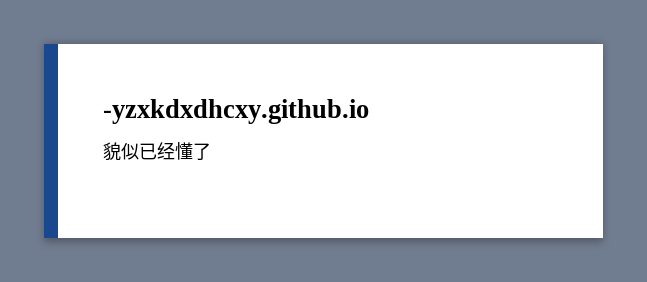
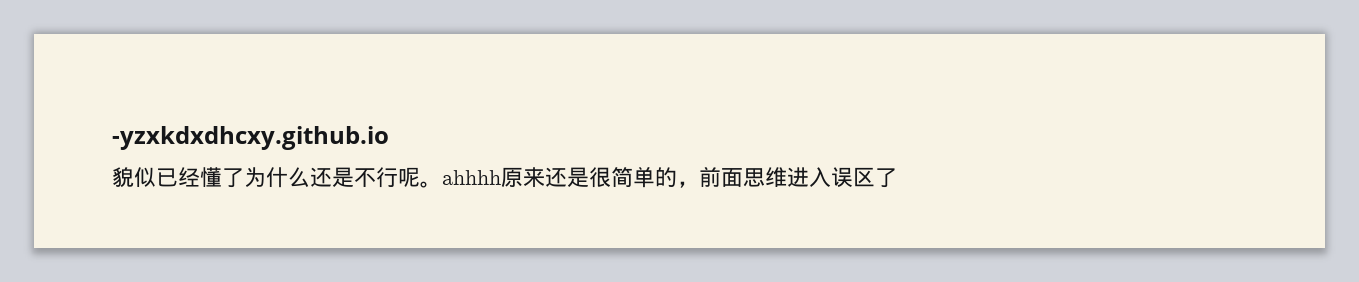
- 貌似已经懂了
+ 貌似已经懂了为什么还是不行呢。ahhhh原来还是很简单的，前面思维进入误区了

